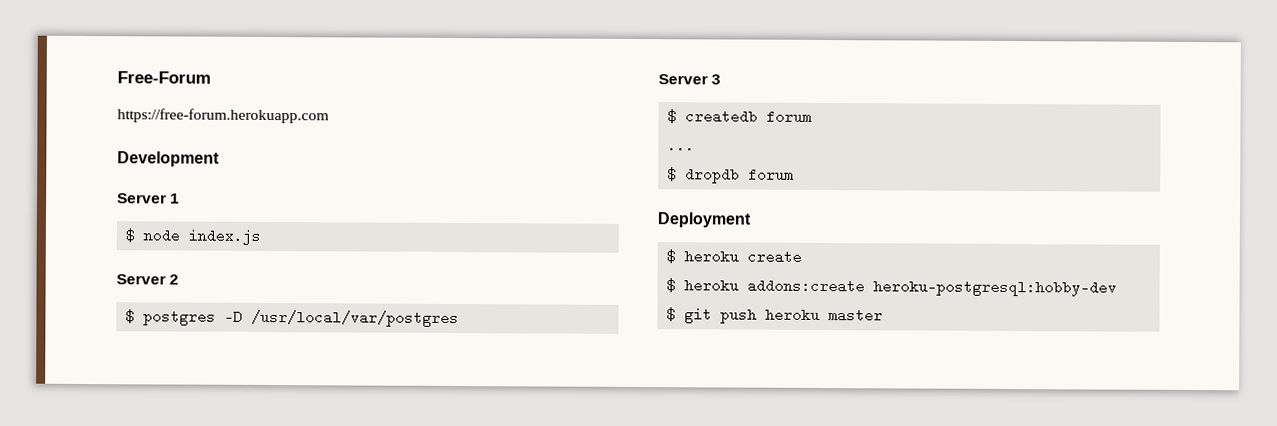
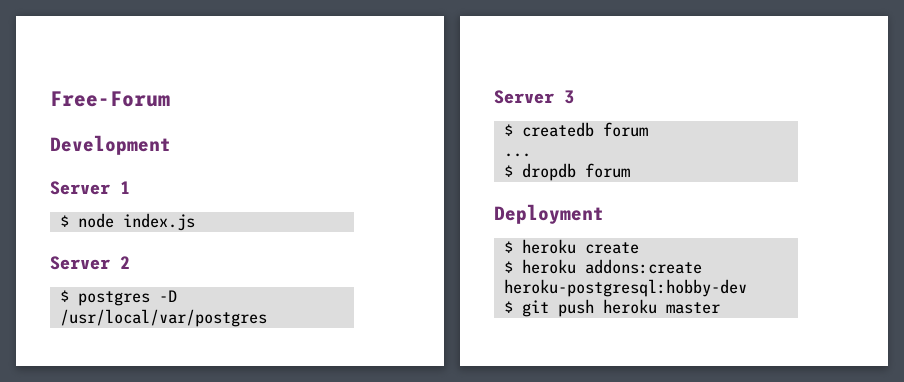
- https://free-forum.herokuapp.com

